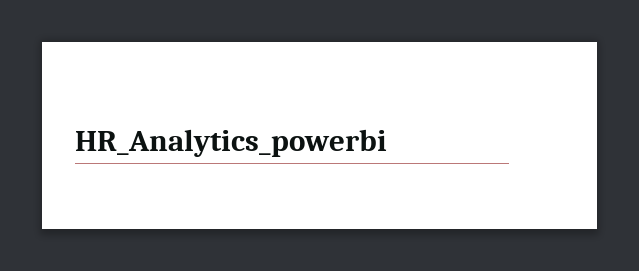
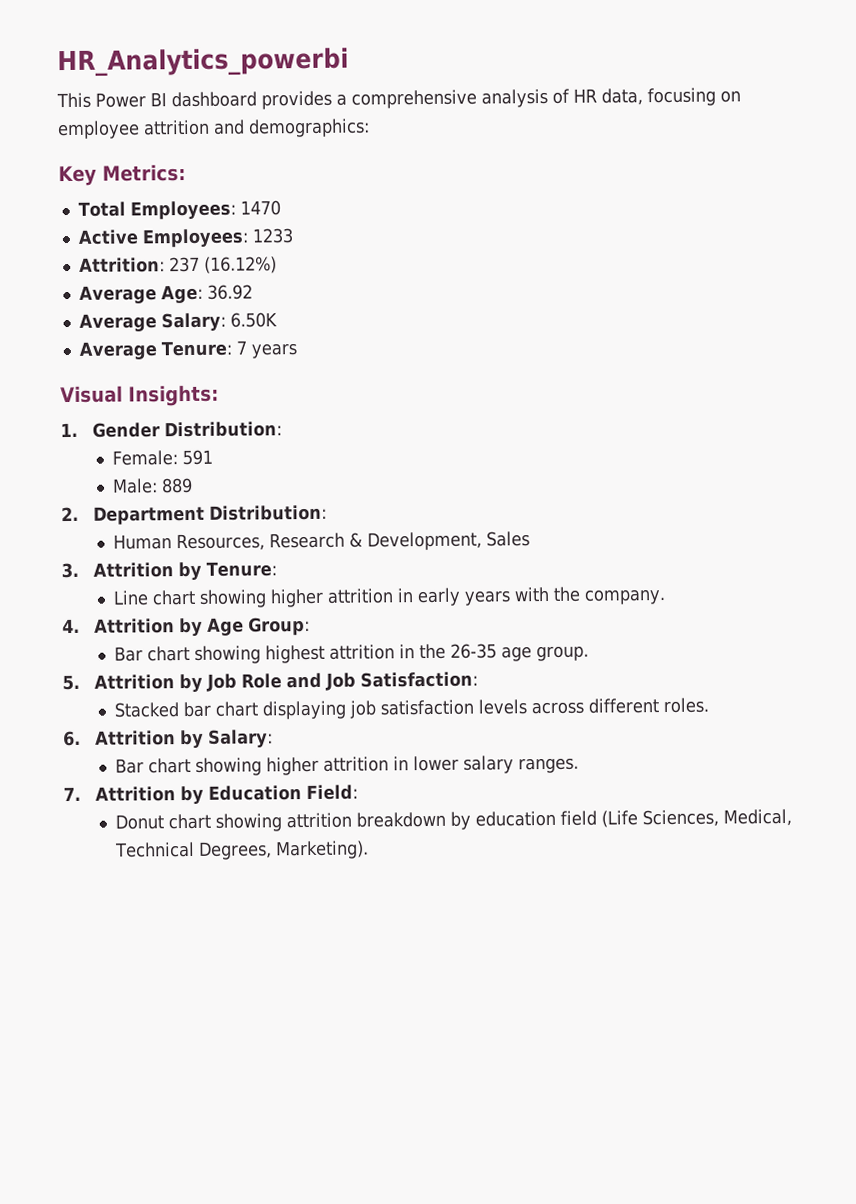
+ This Power BI dashboard provides a comprehensive analysis of HR data, focusing on employee attrition and demographics:
+ Key Metrics:
+ Total Employees: 1470
+ Active Employees: 1233
+ Attrition: 237 (16.12%)
+ Average Age: 36.92
+ Average Salary: 6.50K
+ Average Tenure: 7 years
+ Visual Insights:
+ 1. Gender Distribution:
+ Female: 591
+ Male: 889
+ 2. Department Distribution:
+ Human Resources, Research & Development, Sales
+ 3. Attrition by Tenure:
+ Line chart showing higher attrition in early years with the company.
+ 4. Attrition by Age Group:
+ Bar chart showing highest attrition in the 26-35 age group.
+ 5. Attrition by Job Role and Job Satisfaction:
+ Stacked bar chart displaying job satisfaction levels across different roles.
+ 6. Attrition by Salary:
+ Bar chart showing higher attrition in lower salary ranges.
+ 7. Attrition by Education Field:
+ Donut chart showing attrition breakdown by education field (Life Sciences, Medical, Technical Degrees, Marketing).

